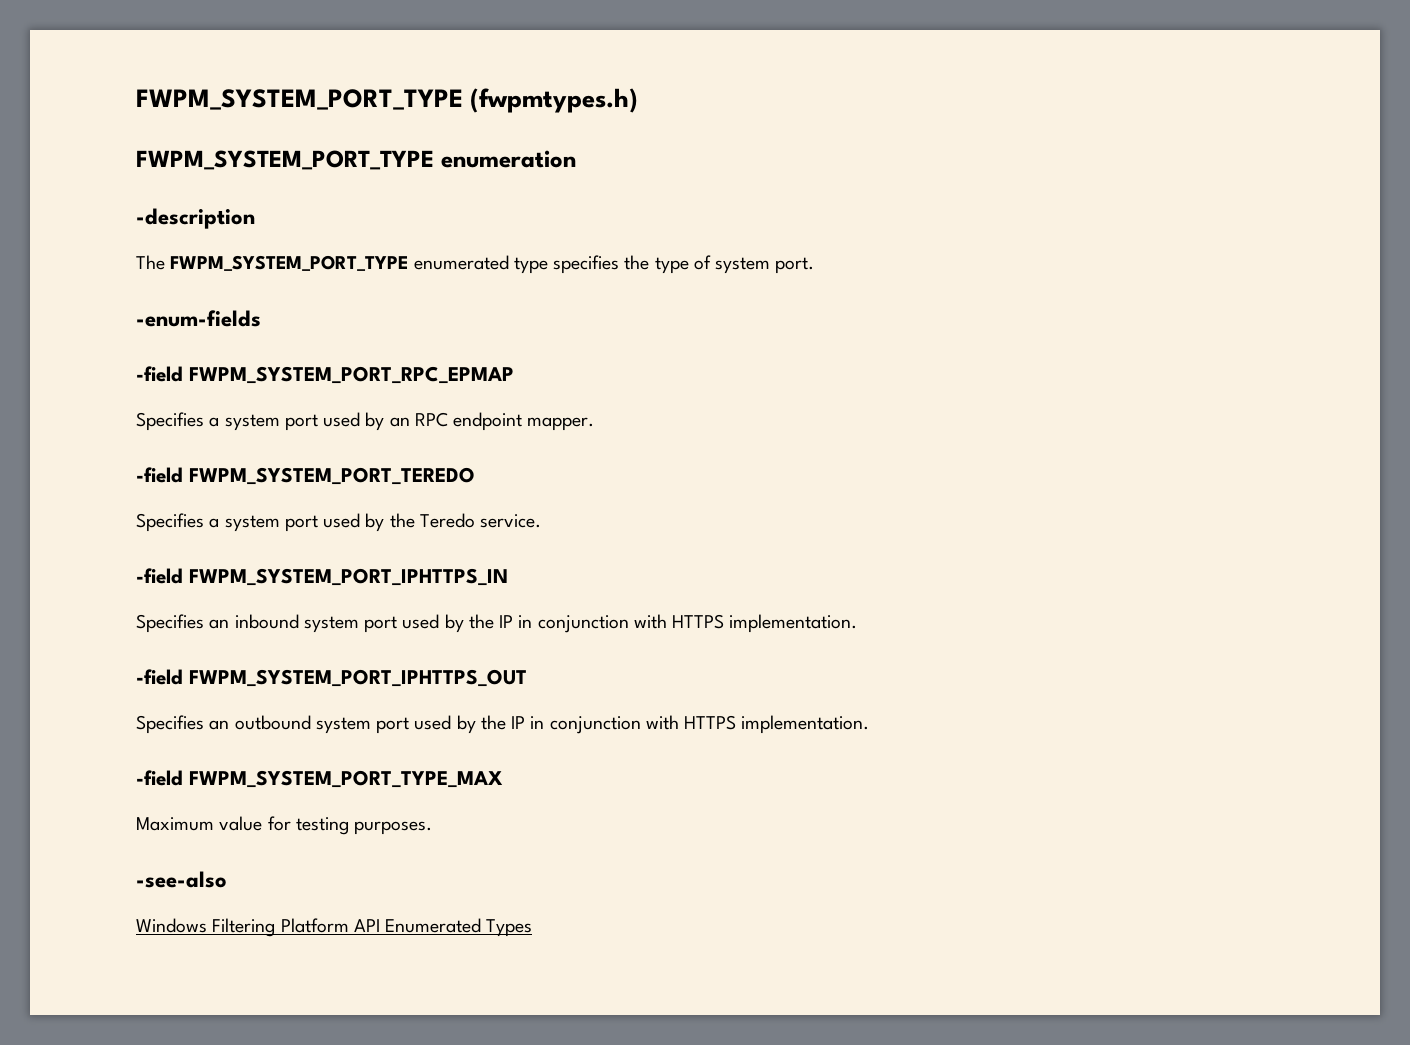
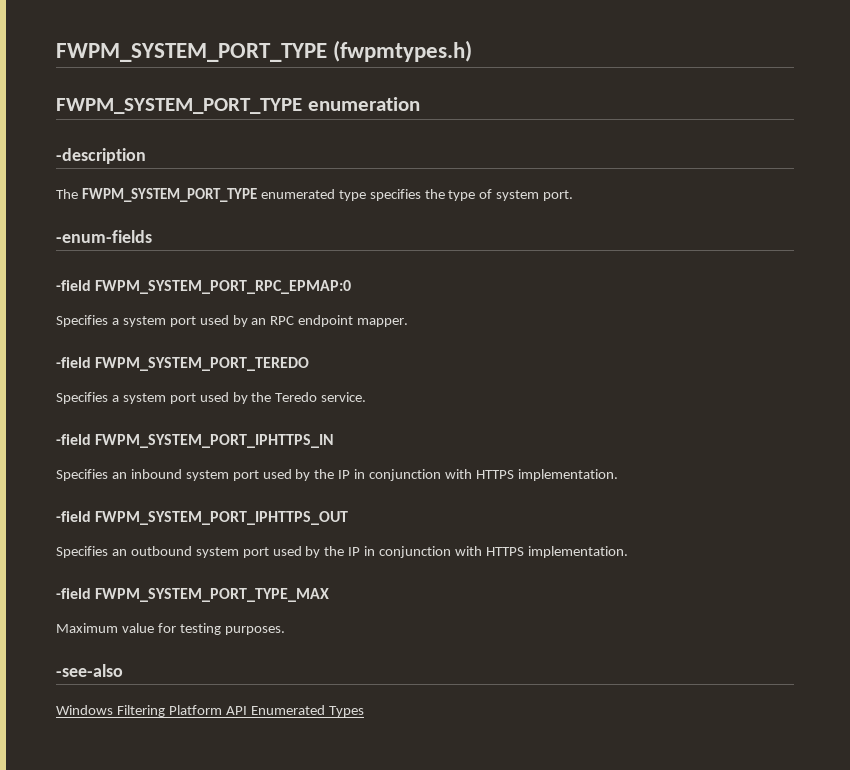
- -field FWPM_SYSTEM_PORT_RPC_EPMAP
+ -field FWPM_SYSTEM_PORT_RPC_EPMAP:0

